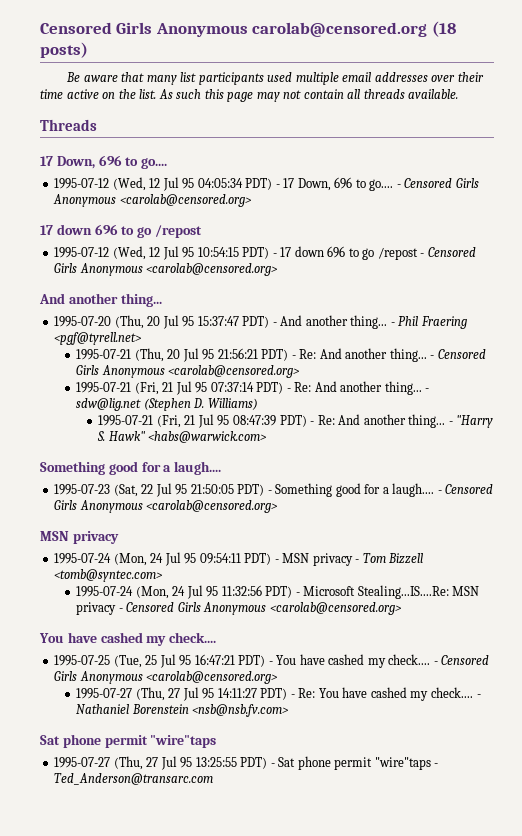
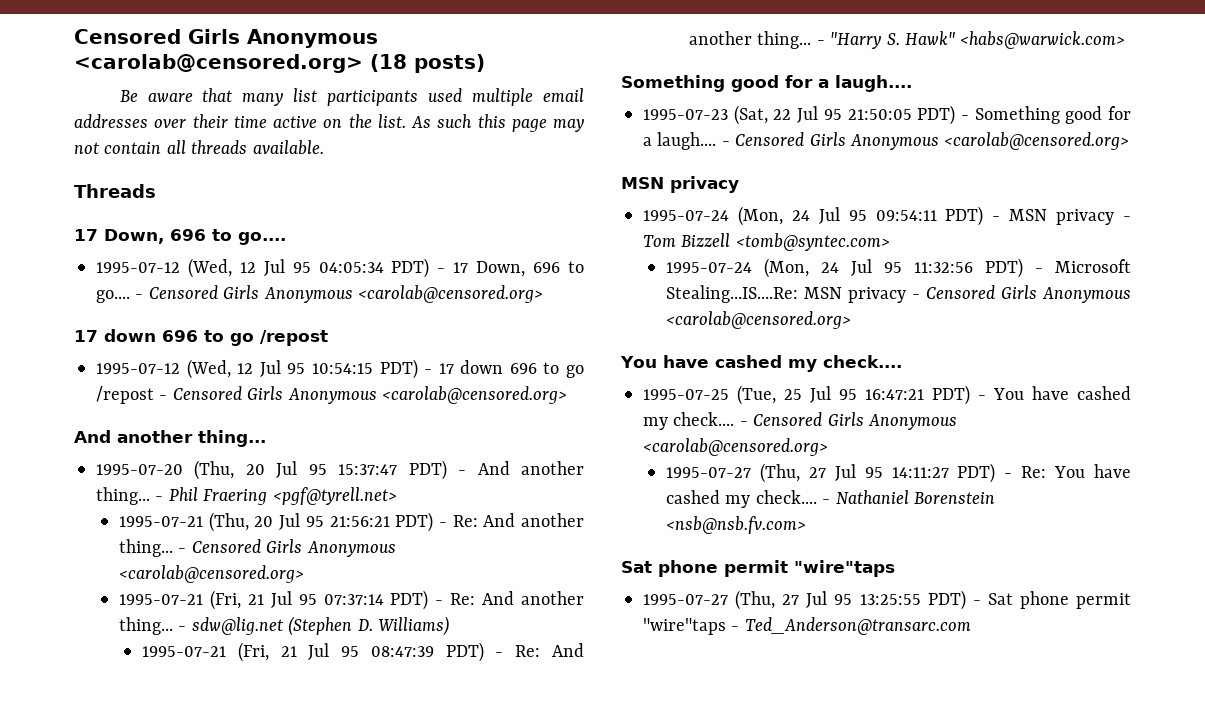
- Censored Girls Anonymous carolab@censored.org (18 posts)
+ Censored Girls Anonymous <carolab@censored.org> (18 posts)

